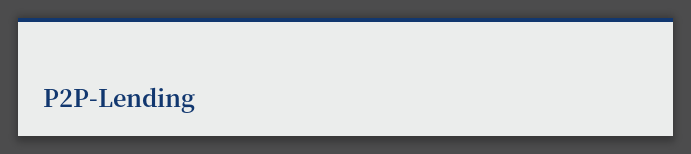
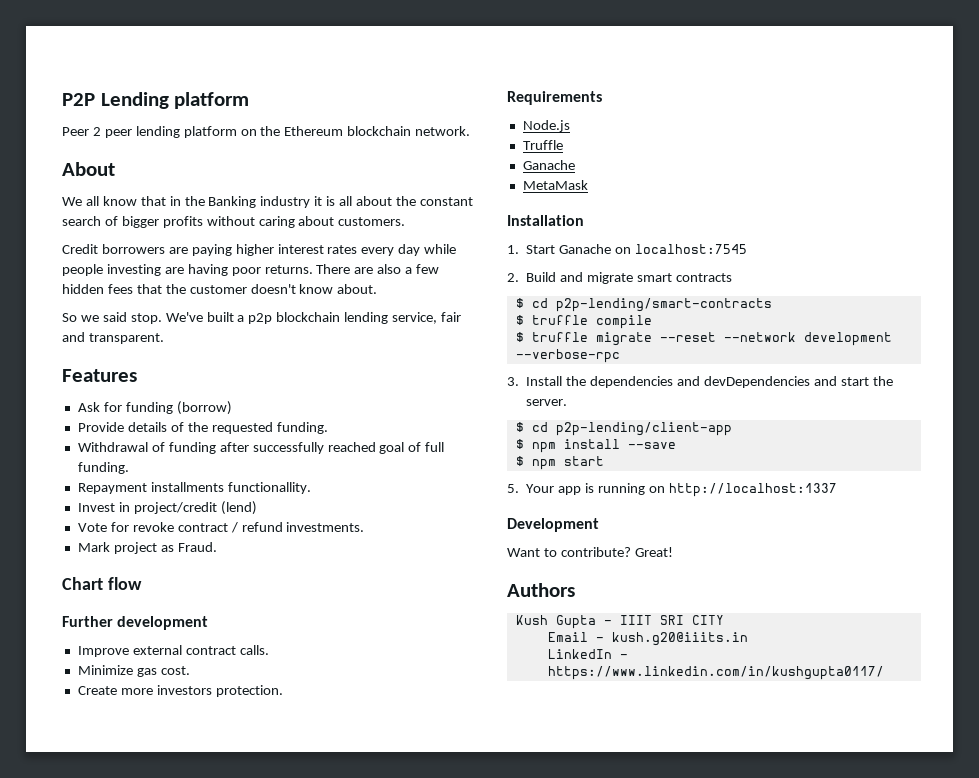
- P2P-Lending
+ P2P Lending platform
+ Peer 2 peer lending platform on the Ethereum blockchain network.
+ About
+ We all know that in the Banking industry it is all about the constant search of bigger profits without caring about customers.
+ Credit borrowers are paying higher interest rates every day while people investing are having poor returns. There are also a few hidden fees that the customer doesn't know about.
+ So we said stop. We've built a p2p blockchain lending service, fair and transparent.
+ Features
+ Ask for funding (borrow)
+ Provide details of the requested funding.
+ Withdrawal of funding after successfully reached goal of full funding.
+ Repayment installments functionallity.
+ Invest in project/credit (lend)
+ Vote for revoke contract / refund investments.
+ Mark project as Fraud.
+ Chart flow
+ Further development
+ Improve external contract calls.
+ Minimize gas cost.
+ Create more investors protection.
+ Requirements
+ Node.js
+ Truffle
+ Ganache
+ MetaMask
+ Installation
+ 1. Start Ganache on localhost:7545
+ 2. Build and migrate smart contracts
+ $ cd p2p-lending/smart-contracts
+ $ truffle compile
+ $ truffle migrate --reset --network development --verbose-rpc
+ 3. Install the dependencies and devDependencies and start the server.
+ $ cd p2p-lending/client-app
+ $ npm install --save
+ $ npm start
+ 5. Your app is running on http://localhost:1337
+ Development
+ Want to contribute? Great!
+ Authors
+ Kush Gupta - IIIT SRI CITY
+ Email - kush.g20@iiits.in
+ LinkedIn - https://www.linkedin.com/in/kushgupta0117/

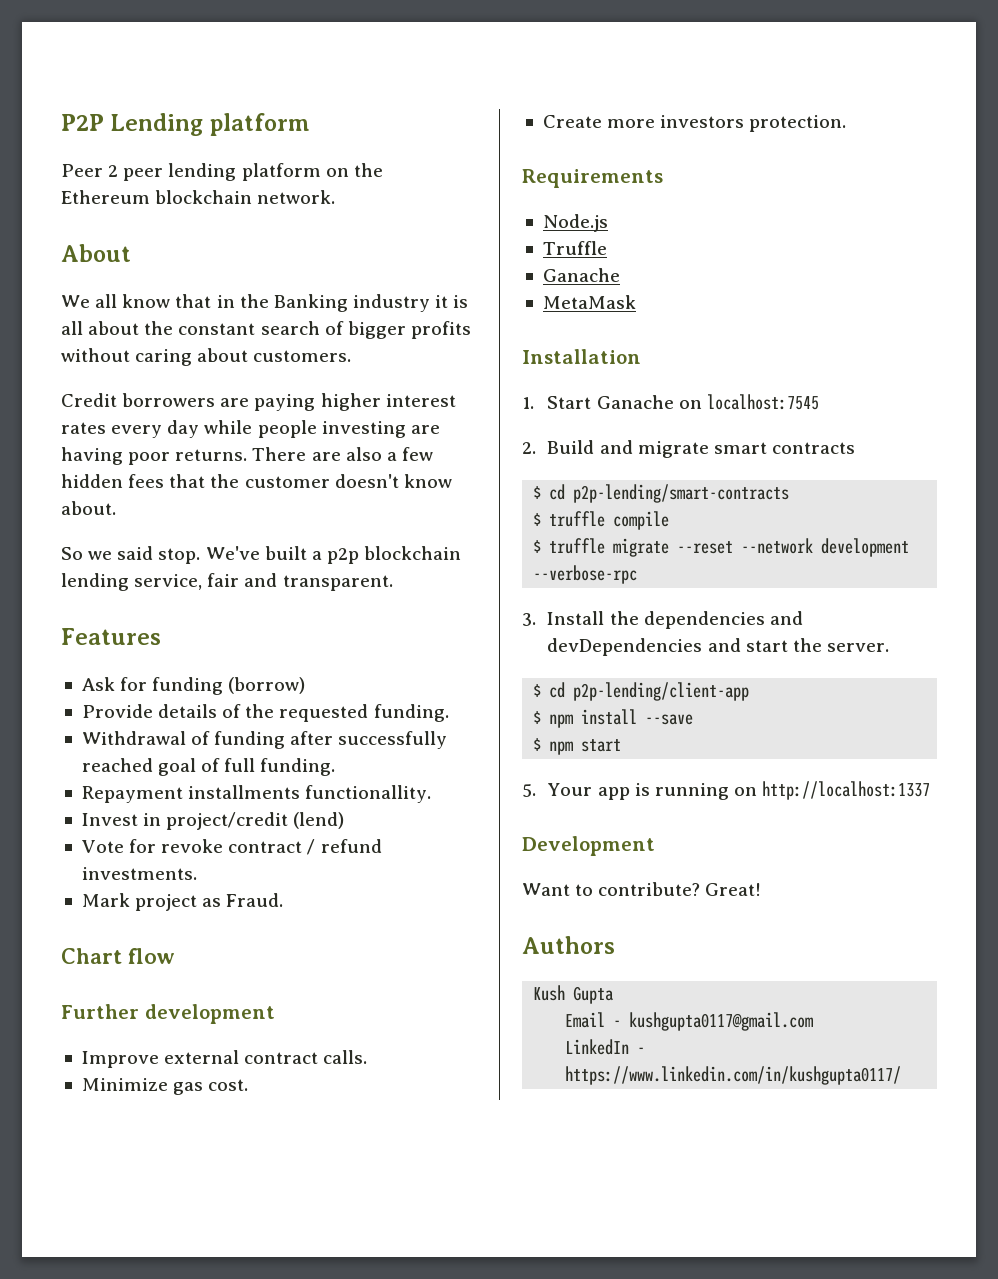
- Kush Gupta - IIIT SRI CITY
+ Kush Gupta
- Email - kush.g20@iiits.in
+ Email - kushgupta0117@gmail.com

